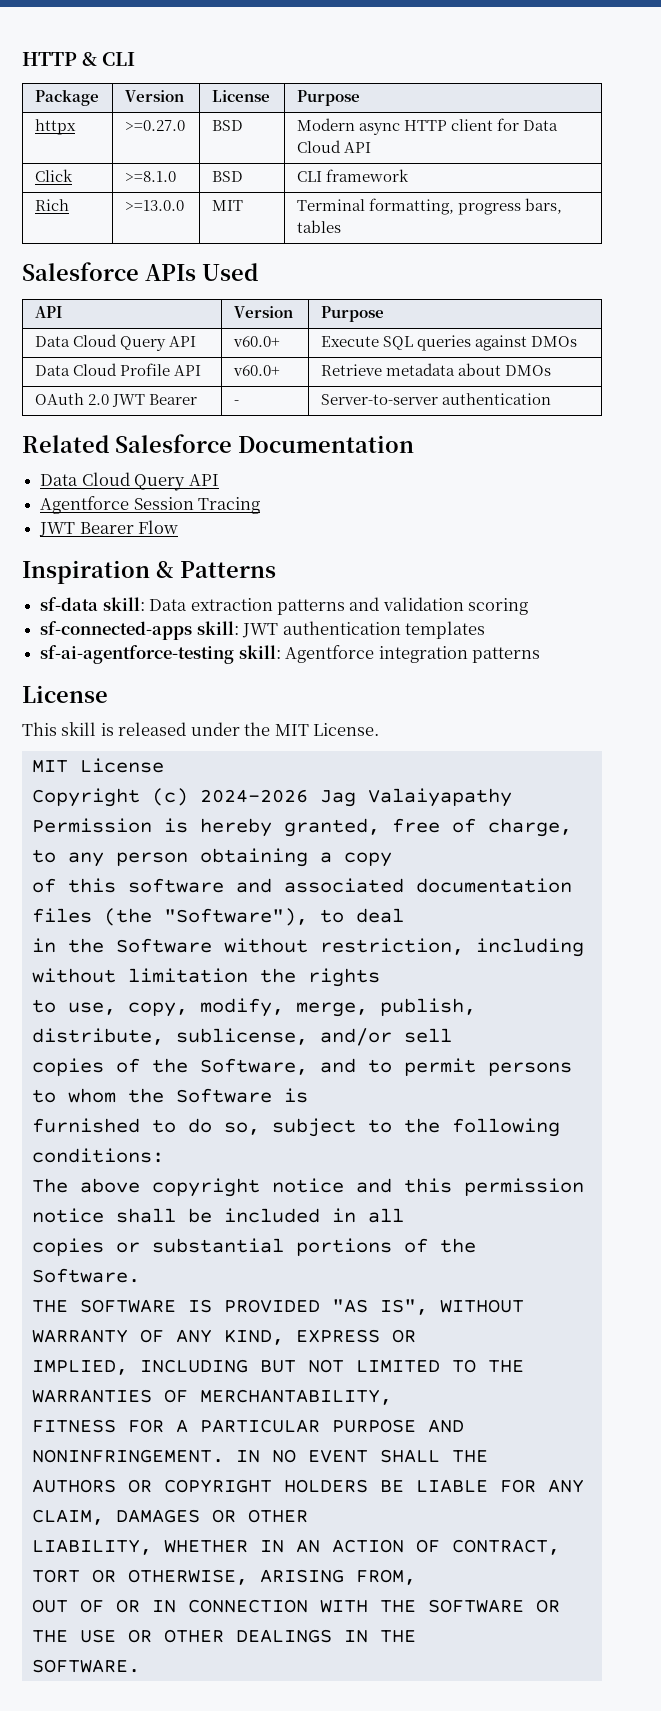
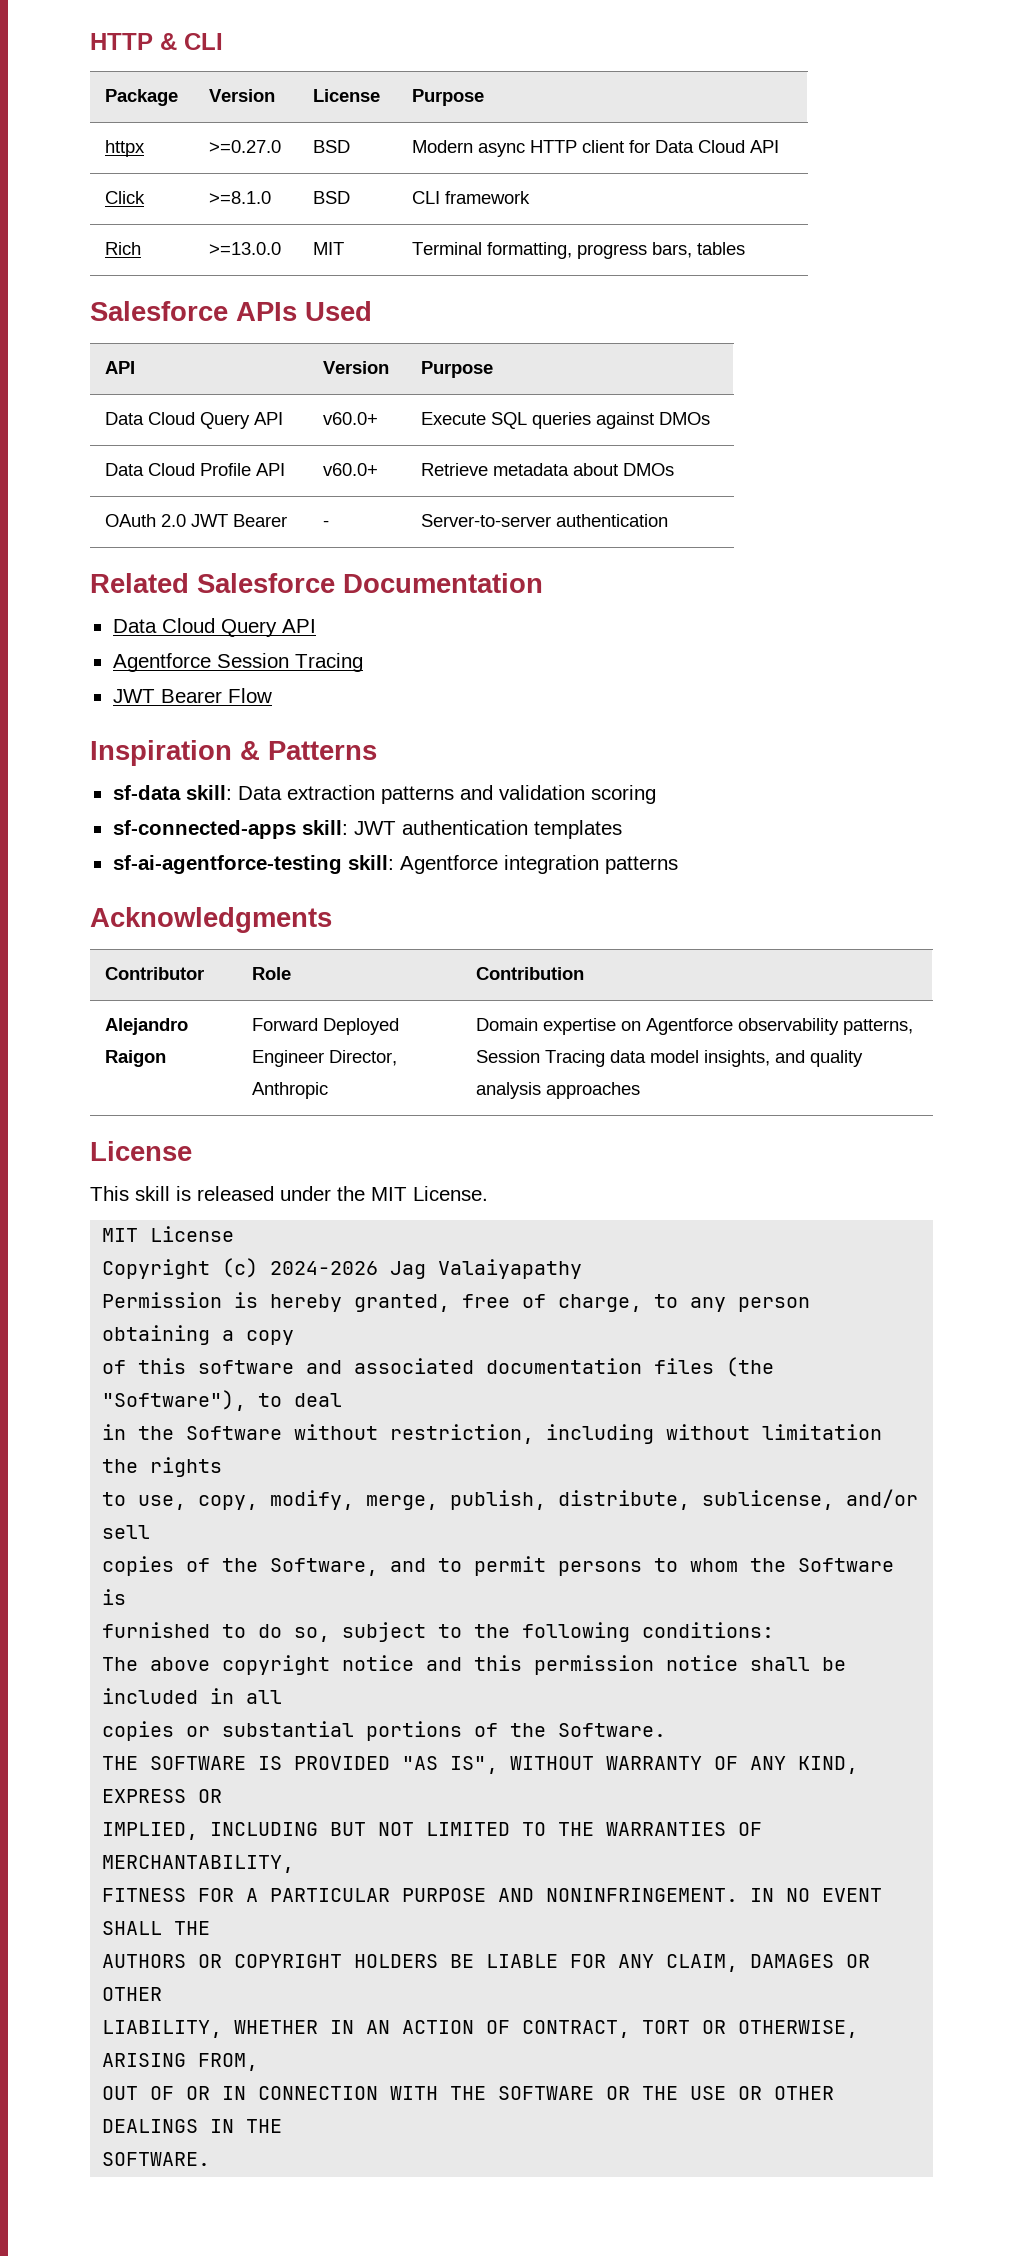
+ Acknowledgments
+ Contributor | Role | Contribution
+ Alejandro Raigon | Forward Deployed Engineer Director, Anthropic | Domain expertise on Agentforce observability patterns, Session Tracing data model insights, and quality analysis approaches

